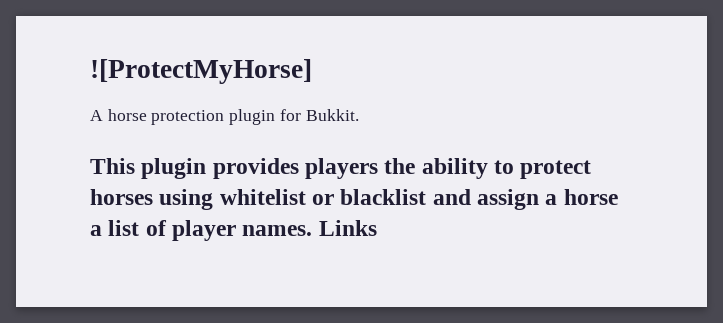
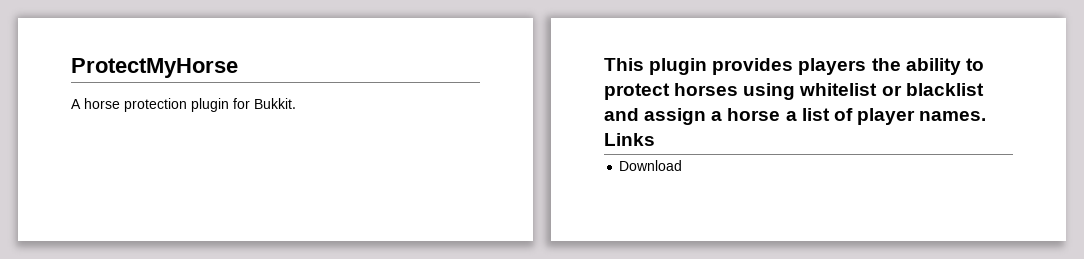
- ![ProtectMyHorse]
+ ProtectMyHorse
+ Download

